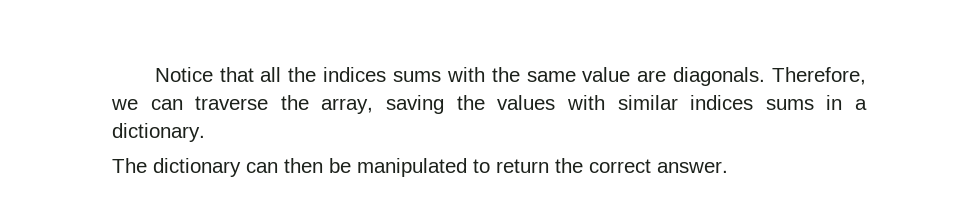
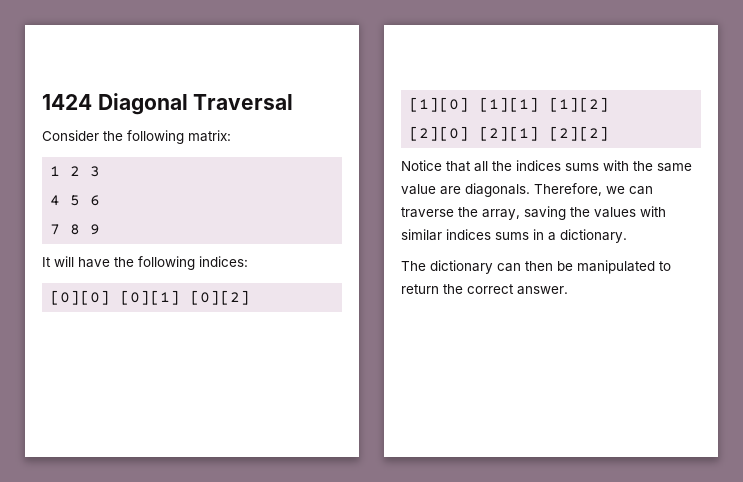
+ 1424 Diagonal Traversal
+ Consider the following matrix:
+ 1 2 3
+ 4 5 6
+ 7 8 9
+ It will have the following indices:
+ [0][0] [0][1] [0][2]
+ [1][0] [1][1] [1][2]
+ [2][0] [2][1] [2][2]

